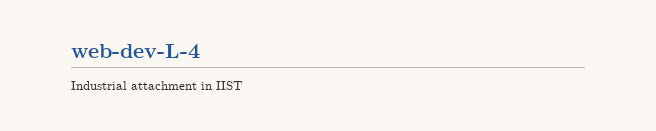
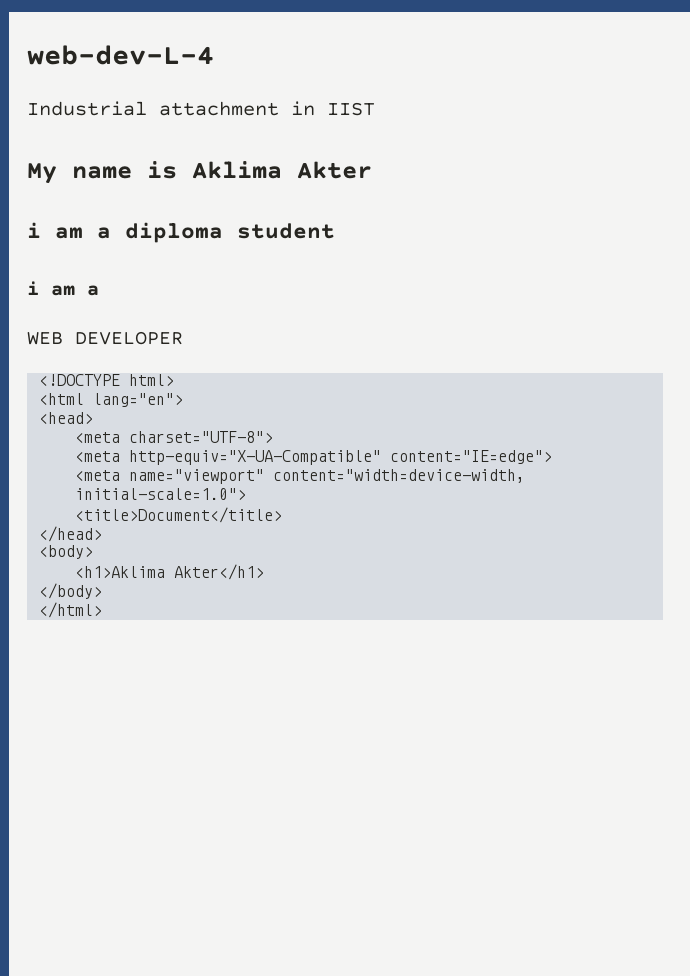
+ My name is Aklima Akter
+ i am a diploma student
+ i am a
+ WEB DEVELOPER
+ <!DOCTYPE html>
+ <html lang="en">
+ <head>
+ <meta charset="UTF-8">
+ <meta http-equiv="X-UA-Compatible" content="IE=edge">
+ <meta name="viewport" content="width=device-width, initial-scale=1.0">
+ <title>Document</title>
+ </head>
+ <body>
+ <h1>Aklima Akter</h1>
+ </body>
+ </html>

